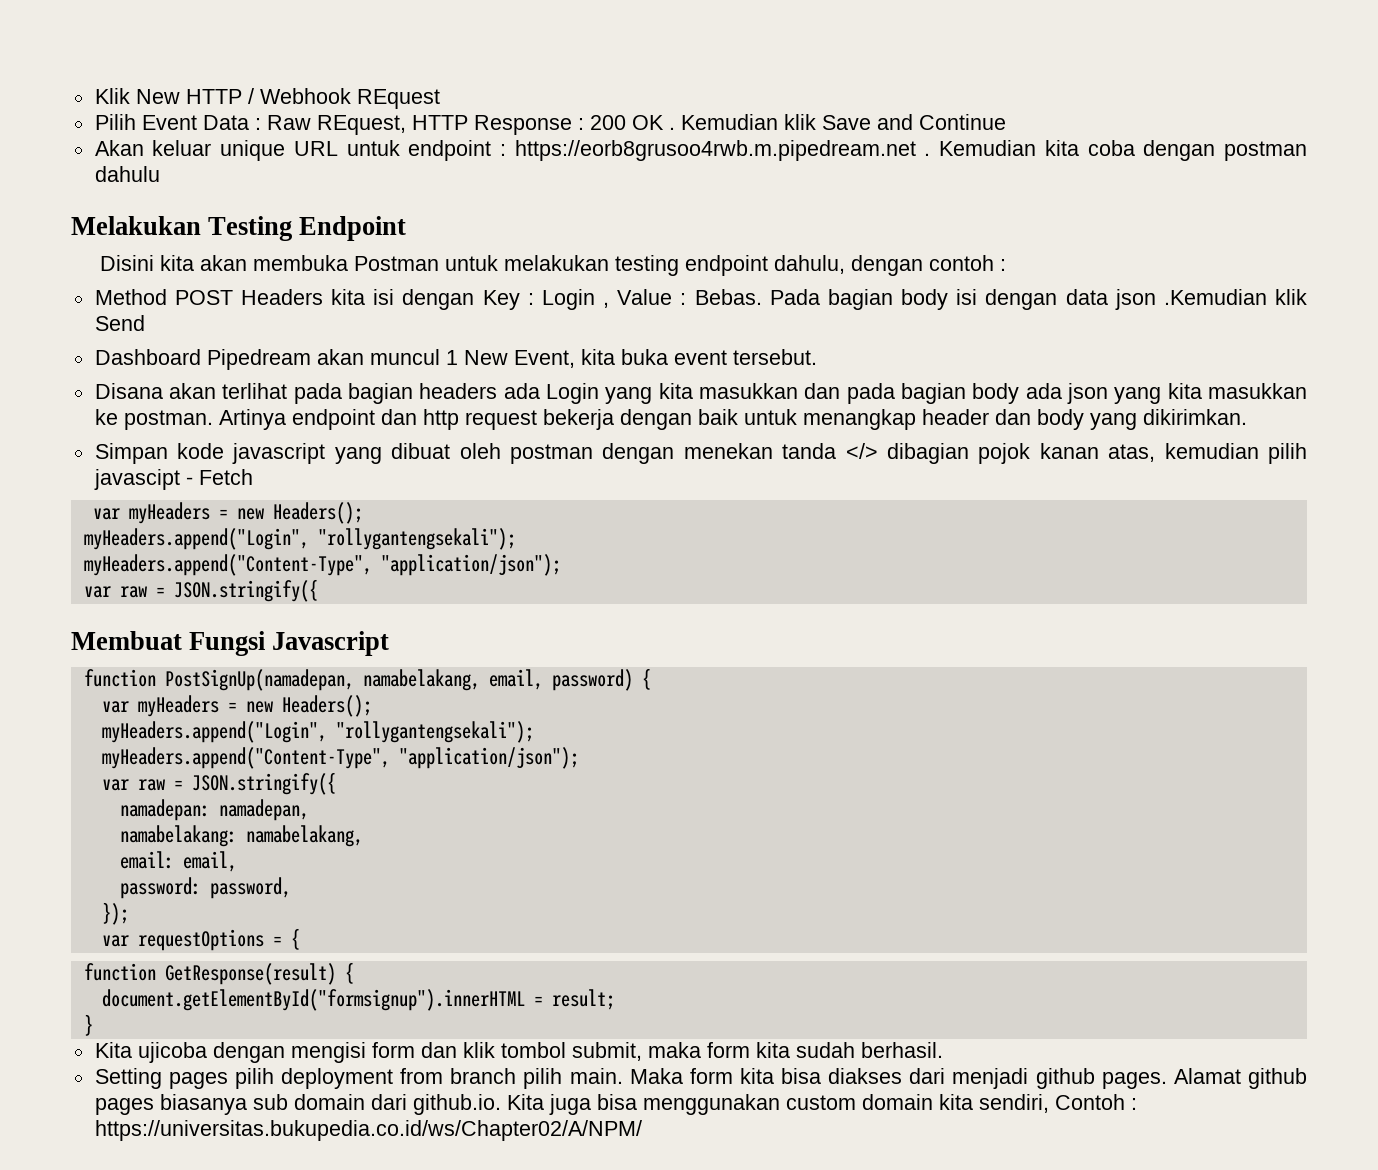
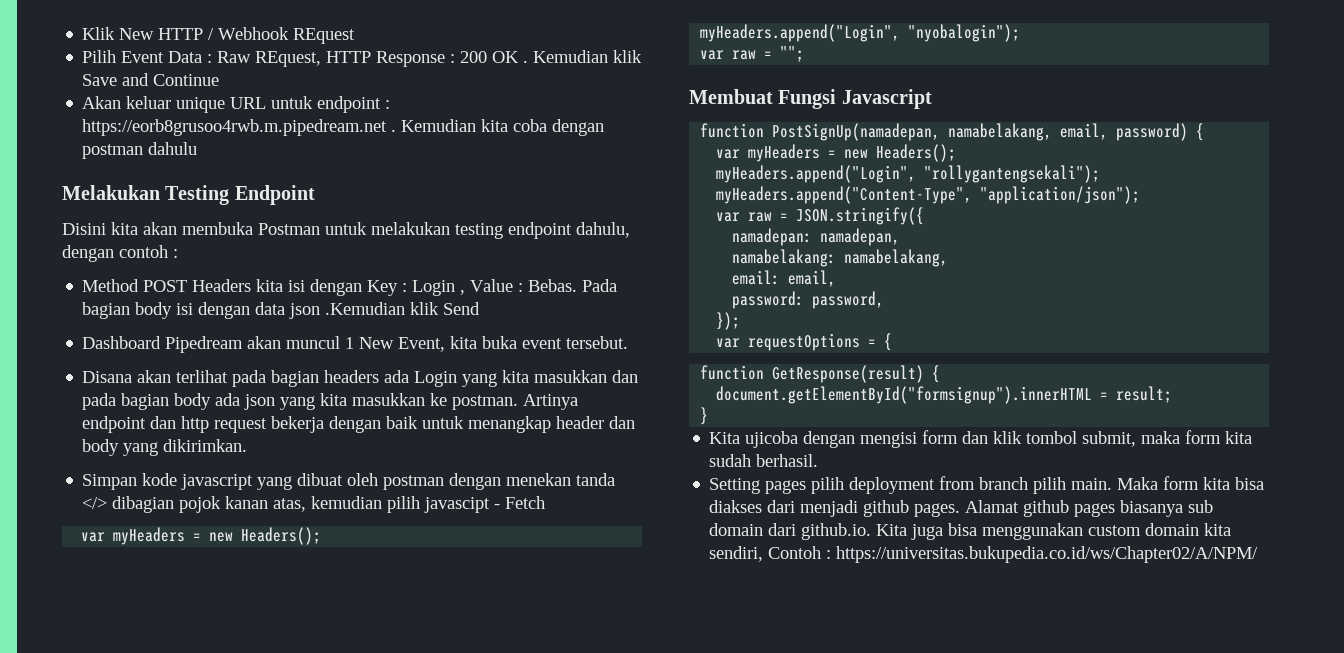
  Simpan kode javascript yang dibuat oleh postman dengan menekan tanda </> dibagian pojok kanan atas, kemudian pilih javascipt - Fetch
  var myHeaders = new Headers();
- myHeaders.append("Login", "rollygantengsekali");
- myHeaders.append("Content-Type", "application/json");
- var raw = JSON.stringify({
+ myHeaders.append("Login", "nyobalogin");
+ var raw = "";

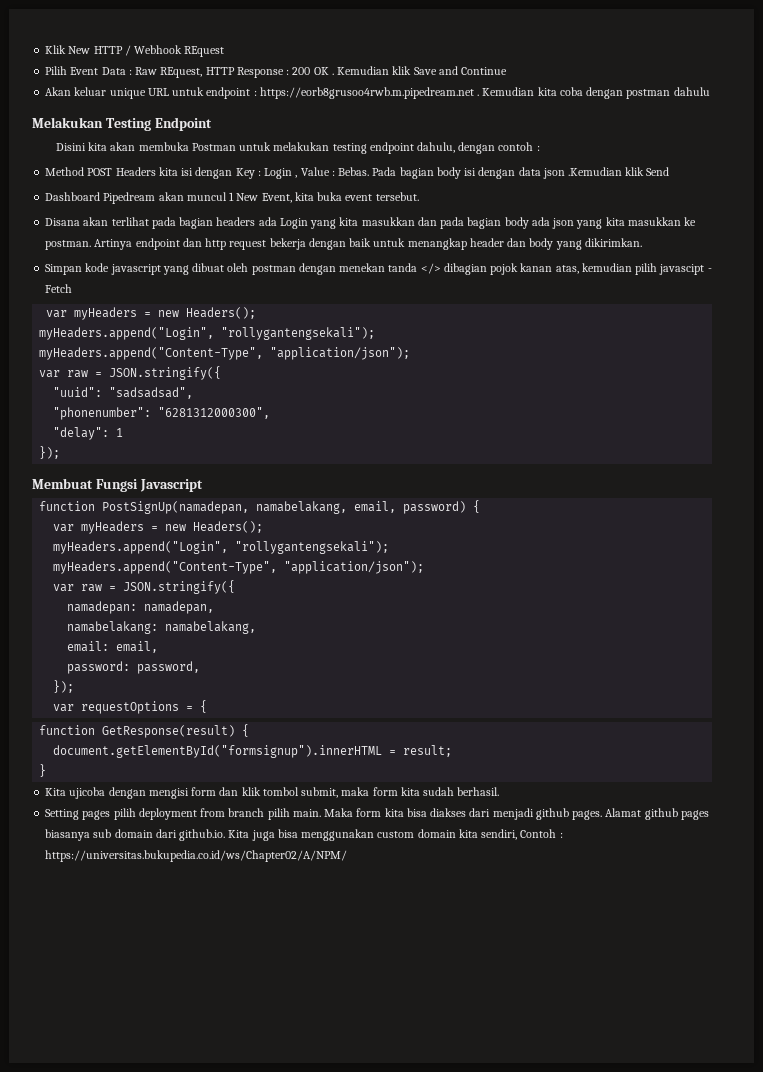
  Simpan kode javascript yang dibuat oleh postman dengan menekan tanda </> dibagian pojok kanan atas, kemudian pilih javascipt - Fetch
  var myHeaders = new Headers();
- myHeaders.append("Login", "nyobalogin");
- var raw = "";
+ myHeaders.append("Login", "rollygantengsekali");
+ myHeaders.append("Content-Type", "application/json");
+ var raw = JSON.stringify({
+ "uuid": "sadsadsad",
+ "phonenumber": "6281312000300",
+ "delay": 1
+ });

